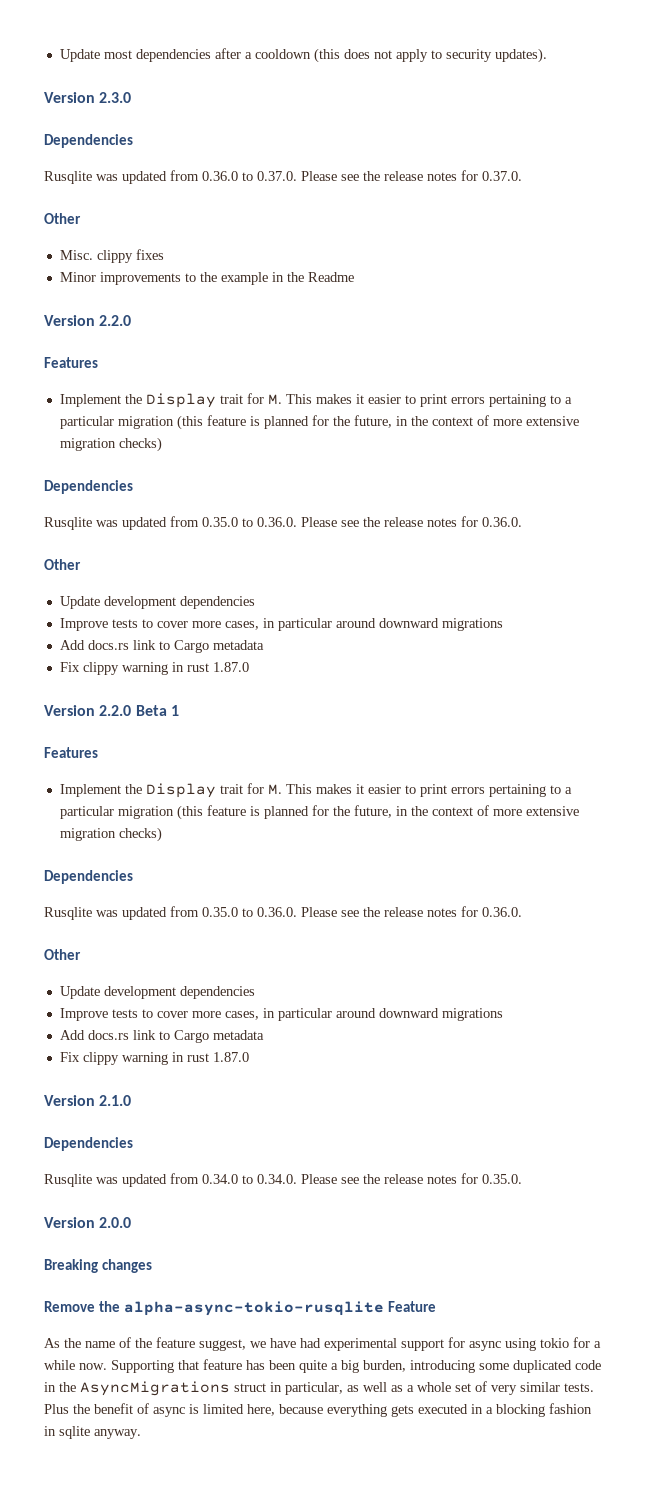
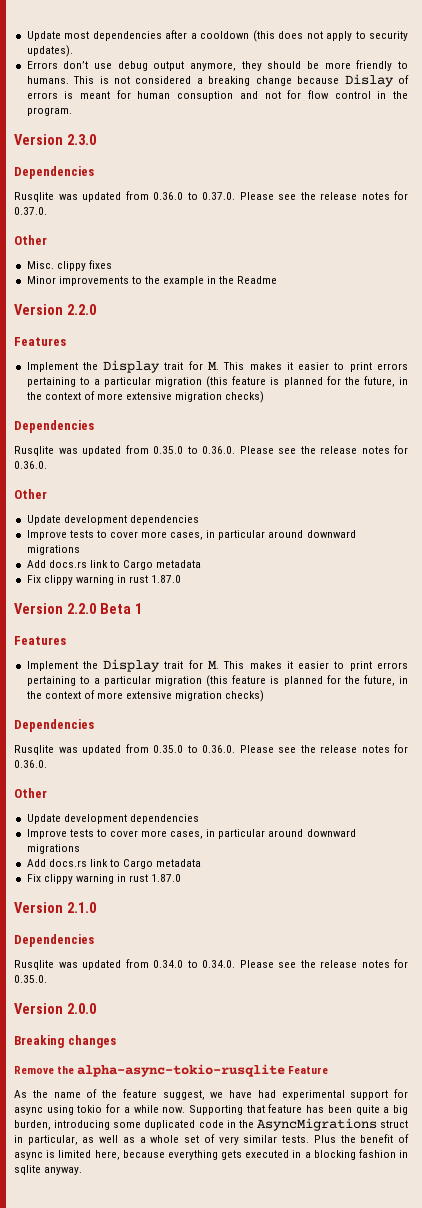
+ Errors don’t use debug output anymore, they should be more friendly to humans. This is not considered a breaking change because Dislay of errors is meant for human consuption and not for flow control in the program.

